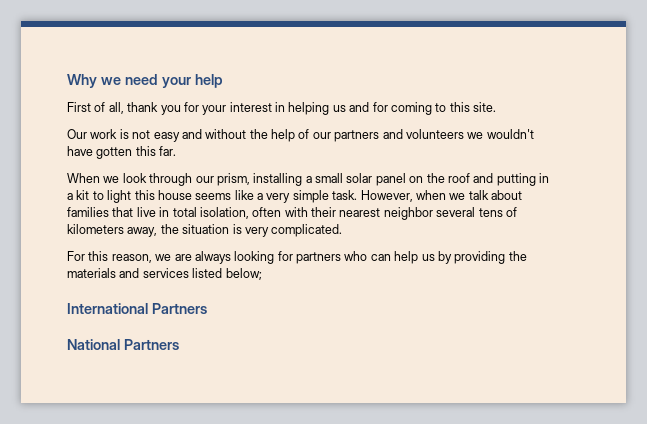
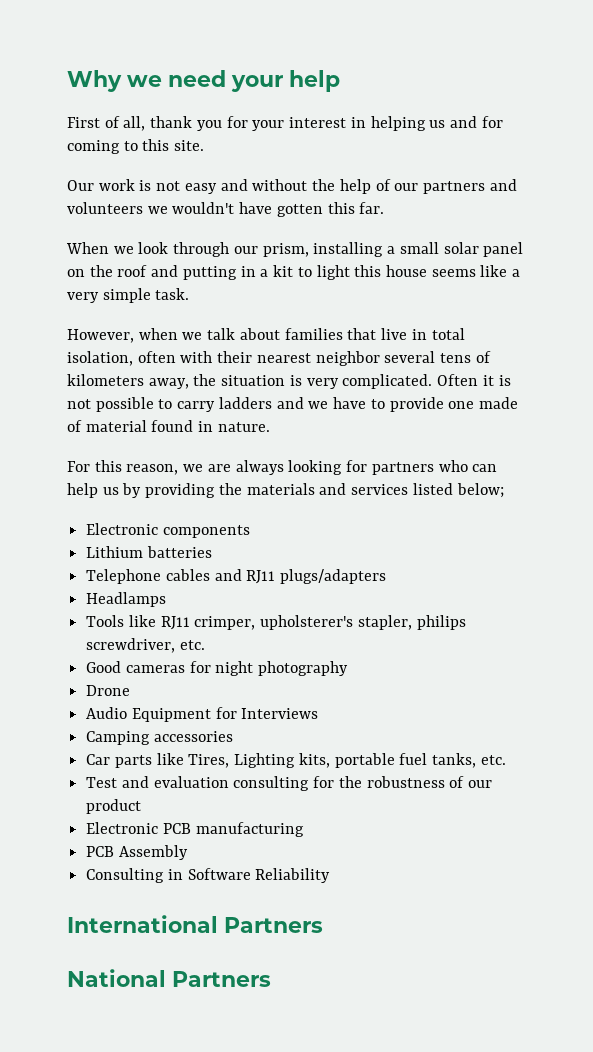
- When we look through our prism, installing a small solar panel on the roof and putting in a kit to light this house seems like a very simple task. However, when we talk about families that live in total isolation, often with their nearest neighbor several tens of kilometers away, the situation is very complicated.
+ When we look through our prism, installing a small solar panel on the roof and putting in a kit to light this house seems like a very simple task.
+ However, when we talk about families that live in total isolation, often with their nearest neighbor several tens of kilometers away, the situation is very complicated. Often it is not possible to carry ladders and we have to provide one made of material found in nature.
+ Electronic components
+ Lithium batteries
+ Telephone cables and RJ11 plugs/adapters
+ Headlamps
+ Tools like RJ11 crimper, upholsterer's stapler, philips screwdriver, etc.
+ Good cameras for night photography
+ Drone
+ Audio Equipment for Interviews
+ Camping accessories
+ Car parts like Tires, Lighting kits, portable fuel tanks, etc.
+ Test and evaluation consulting for the robustness of our product
+ Electronic PCB manufacturing
+ PCB Assembly
+ Consulting in Software Reliability

